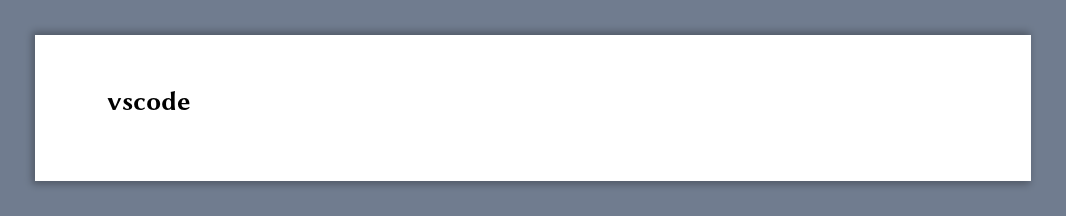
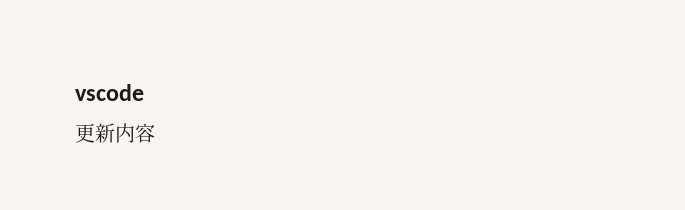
+ 更新内容

